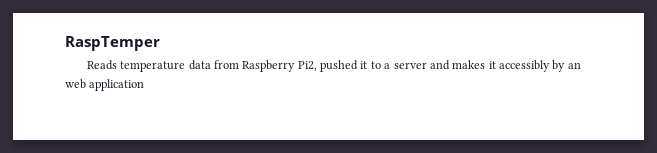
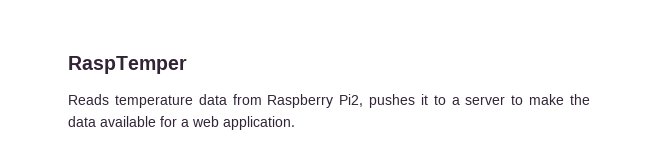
- Reads temperature data from Raspberry Pi2, pushed it to a server and makes it accessibly by an web application
+ Reads temperature data from Raspberry Pi2, pushes it to a server to make the data available for a web application.

